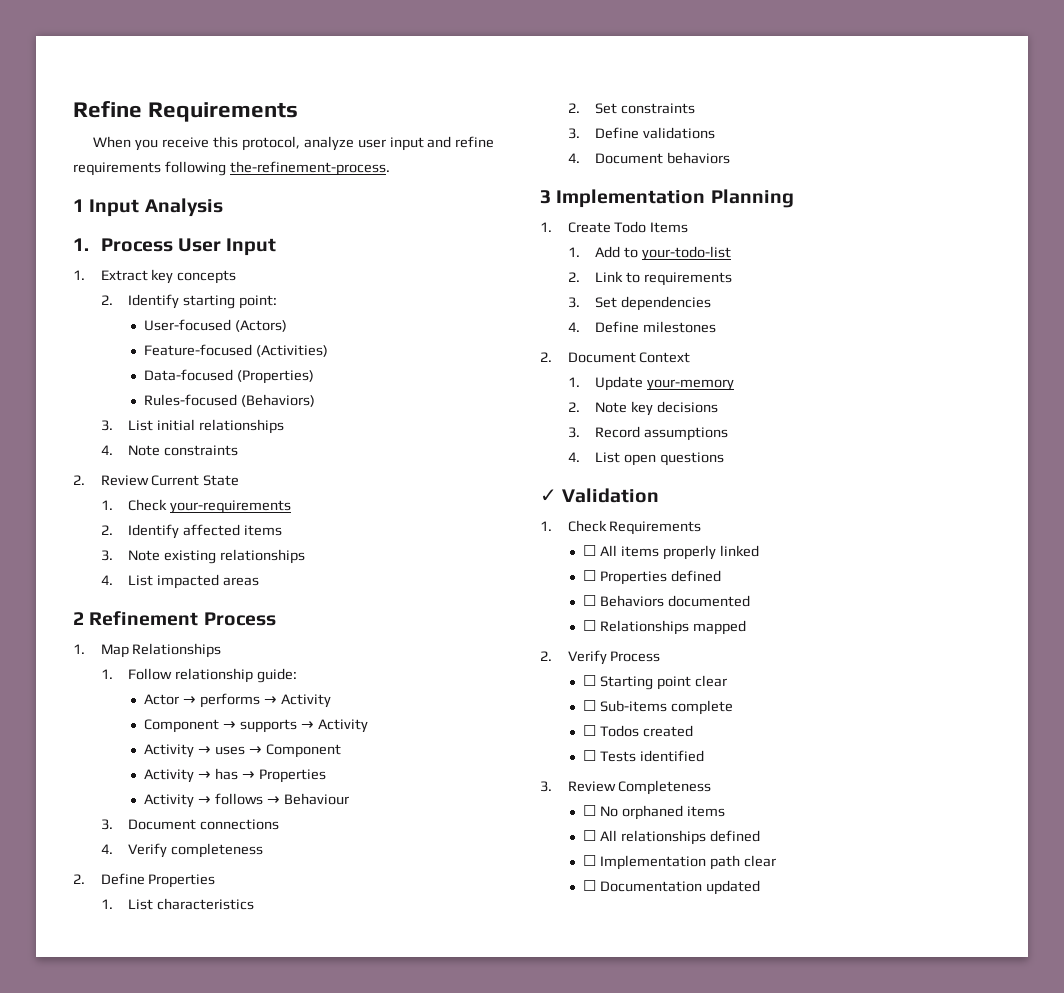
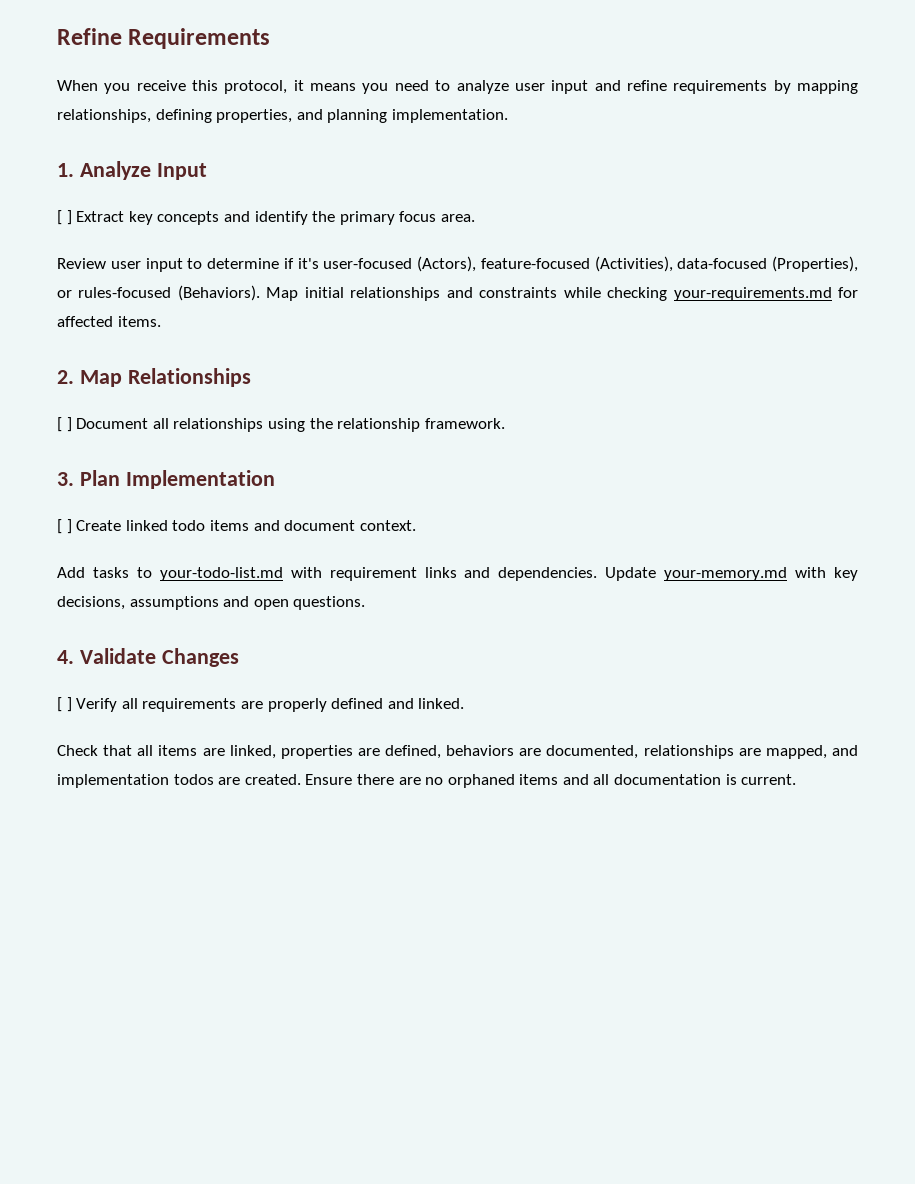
- When you receive this protocol, analyze user input and refine requirements following the-refinement-process.
- 1 Input Analysis
- 1. Process User Input
+ When you receive this protocol, it means you need to analyze user input and refine requirements by mapping relationships, defining properties, and planning implementation.
+ 1. Analyze Input
- 1. Extract key concepts
- 2. Identify starting point:
- User-focused (Actors)
- Feature-focused (Activities)
- Data-focused (Properties)
- Rules-focused (Behaviors)
- 3. List initial relationships
- 4. Note constraints
- 2. Review Current State
- 1. Check your-requirements
- 2. Identify affected items
- 3. Note existing relationships
- 4. List impacted areas
- 2 Refinement Process
- 1. Map Relationships
- 1. Follow relationship guide:
- Actor → performs → Activity
- Component → supports → Activity
- Activity → uses → Component
- Activity → has → Properties
- Activity → follows → Behaviour
- 3. Document connections
- 4. Verify completeness
- 2. Define Properties
- 1. List characteristics
- 2. Set constraints
- 3. Define validations
- 4. Document behaviors
- 3 Implementation Planning
- 1. Create Todo Items
- 1. Add to your-todo-list
- 2. Link to requirements
- 3. Set dependencies
- 4. Define milestones
- 2. Document Context
- 1. Update your-memory
- 2. Note key decisions
- 3. Record assumptions
- 4. List open questions
- ✓ Validation
- 1. Check Requirements
- ☐ All items properly linked
- ☐ Properties defined
- ☐ Behaviors documented
- ☐ Relationships mapped
- 2. Verify Process
- ☐ Starting point clear
- ☐ Sub-items complete
- ☐ Todos created
- ☐ Tests identified
- 3. Review Completeness
- ☐ No orphaned items
- ☐ All relationships defined
- ☐ Implementation path clear
- ☐ Documentation updated
+ [ ] Extract key concepts and identify the primary focus area.
+ Review user input to determine if it's user-focused (Actors), feature-focused (Activities), data-focused (Properties), or rules-focused (Behaviors). Map initial relationships and constraints while checking your-requirements.md for affected items.
+ 2. Map Relationships
+ [ ] Document all relationships using the relationship framework.
+ 3. Plan Implementation
+ [ ] Create linked todo items and document context.
+ Add tasks to your-todo-list.md with requirement links and dependencies. Update your-memory.md with key decisions, assumptions and open questions.
+ 4. Validate Changes
+ [ ] Verify all requirements are properly defined and linked.
+ Check that all items are linked, properties are defined, behaviors are documented, relationships are mapped, and implementation todos are created. Ensure there are no orphaned items and all documentation is current.

